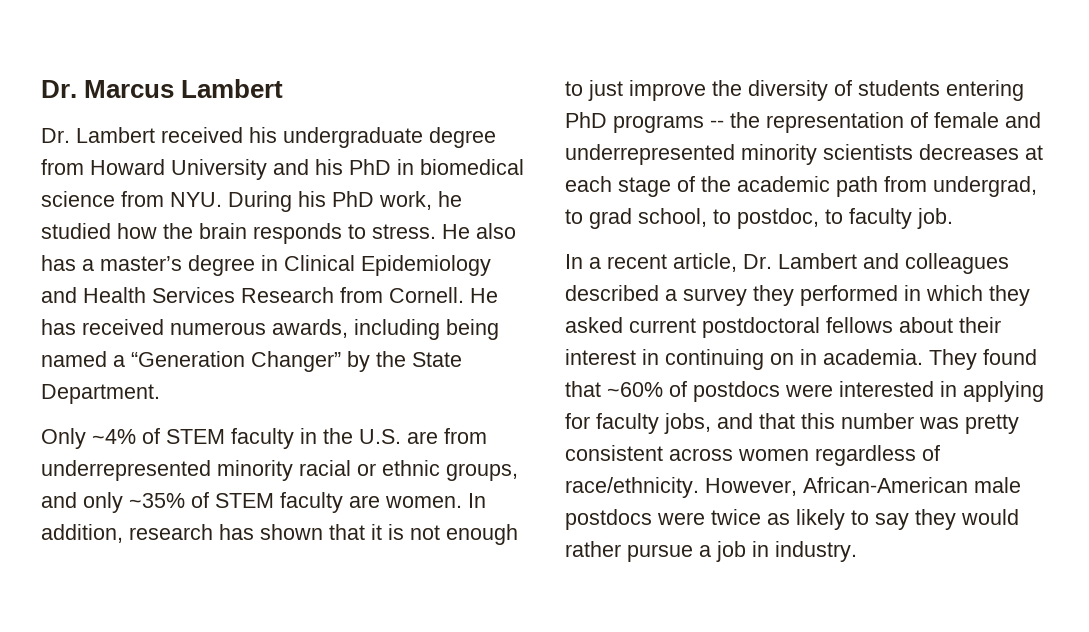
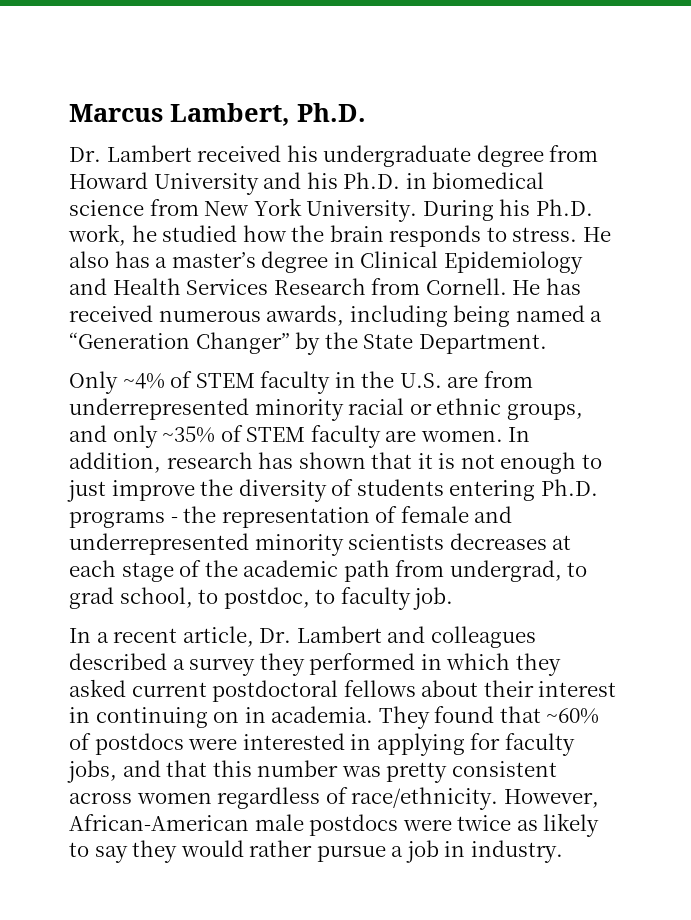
- Dr. Marcus Lambert
+ Marcus Lambert, Ph.D.
- Dr. Lambert received his undergraduate degree from Howard University and his PhD in biomedical science from NYU. During his PhD work, he studied how the brain responds to stress.
+ Dr. Lambert received his undergraduate degree from Howard University and his Ph.D. in biomedical science from New York University. During his Ph.D. work, he studied how the brain responds to stress.
- In addition, research has shown that it is not enough to just improve the diversity of students entering PhD programs -- the representation of female and underrepresented minority scientists decreases at each stage of the academic path from undergrad, to grad school, to postdoc, to faculty job.
+ In addition, research has shown that it is not enough to just improve the diversity of students entering Ph.D. programs - the representation of female and underrepresented minority scientists decreases at each stage of the academic path from undergrad, to grad school, to postdoc, to faculty job.

